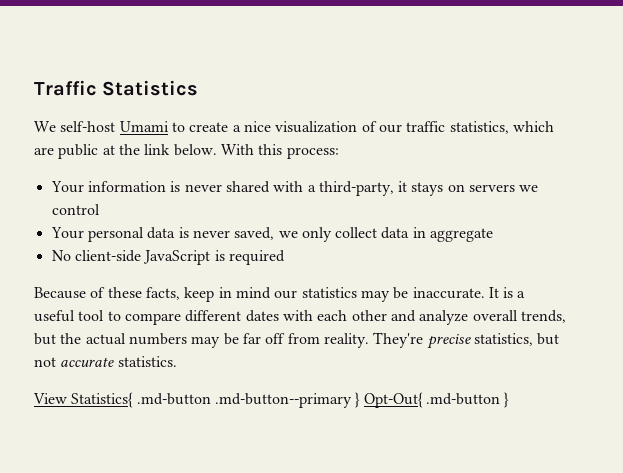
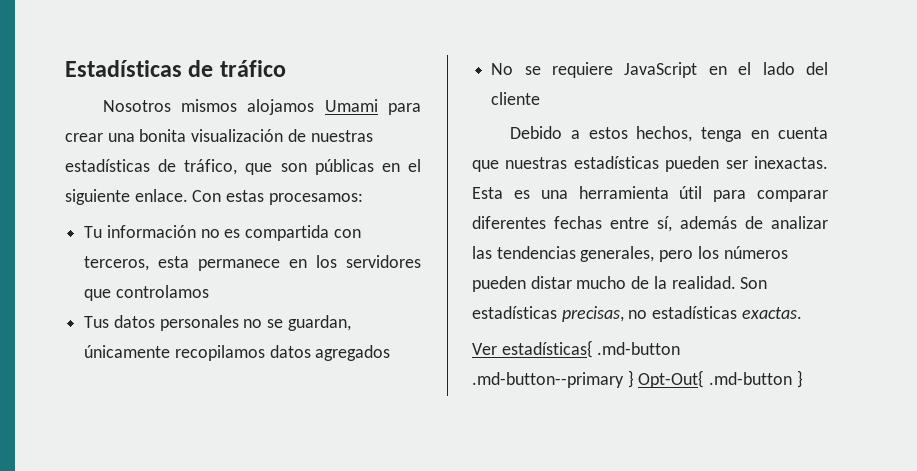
- Traffic Statistics
- We self-host Umami to create a nice visualization of our traffic statistics, which are public at the link below. With this process:
- Your information is never shared with a third-party, it stays on servers we control
- Your personal data is never saved, we only collect data in aggregate
- No client-side JavaScript is required
- Because of these facts, keep in mind our statistics may be inaccurate. It is a useful tool to compare different dates with each other and analyze overall trends, but the actual numbers may be far off from reality. They're precise statistics, but not accurate statistics.
- View Statistics{ .md-button .md-button--primary } Opt-Out{ .md-button }
+ Estadísticas de tráfico
+ Nosotros mismos alojamos Umami para crear una bonita visualización de nuestras estadísticas de tráfico, que son públicas en el siguiente enlace. Con estas procesamos:
+ Tu información no es compartida con terceros, esta permanece en los servidores que controlamos
+ Tus datos personales no se guardan, únicamente recopilamos datos agregados
+ No se requiere JavaScript en el lado del cliente
+ Debido a estos hechos, tenga en cuenta que nuestras estadísticas pueden ser inexactas. Esta es una herramienta útil para comparar diferentes fechas entre sí, además de analizar las tendencias generales, pero los números pueden distar mucho de la realidad. Son estadísticas precisas, no estadísticas exactas.
+ Ver estadísticas{ .md-button .md-button--primary } Opt-Out{ .md-button }

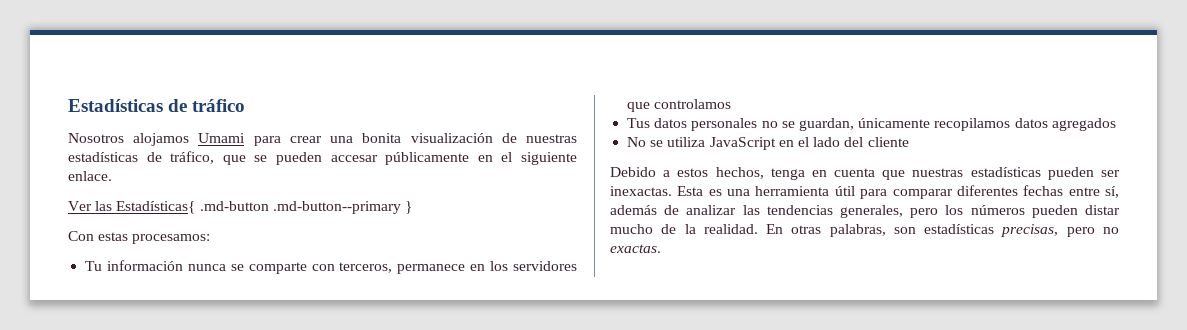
- Nosotros mismos alojamos Umami para crear una bonita visualización de nuestras estadísticas de tráfico, que son públicas en el siguiente enlace. Con estas procesamos:
+ Nosotros alojamos Umami para crear una bonita visualización de nuestras estadísticas de tráfico, que se pueden accesar públicamente en el siguiente enlace.
+ Ver las Estadísticas{ .md-button .md-button--primary }
+ Con estas procesamos:
- Tu información no es compartida con terceros, esta permanece en los servidores que controlamos
+ Tu información nunca se comparte con terceros, permanece en los servidores que controlamos
- No se requiere JavaScript en el lado del cliente
+ No se utiliza JavaScript en el lado del cliente
- Son estadísticas precisas, no estadísticas exactas.
- Ver estadísticas{ .md-button .md-button--primary } Opt-Out{ .md-button }
+ En otras palabras, son estadísticas precisas, pero no exactas.

